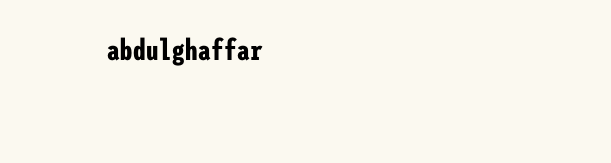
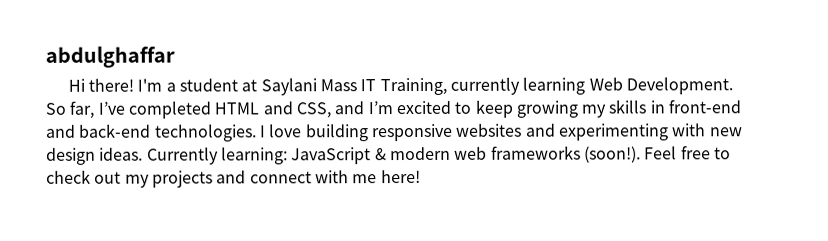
+ Hi there! I'm a student at Saylani Mass IT Training, currently learning Web Development. So far, I’ve completed HTML and CSS, and I’m excited to keep growing my skills in front-end and back-end technologies. I love building responsive websites and experimenting with new design ideas. Currently learning: JavaScript & modern web frameworks (soon!). Feel free to check out my projects and connect with me here!

